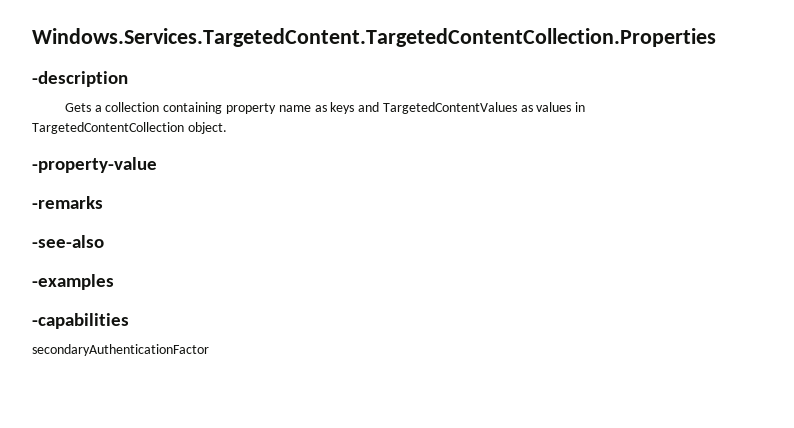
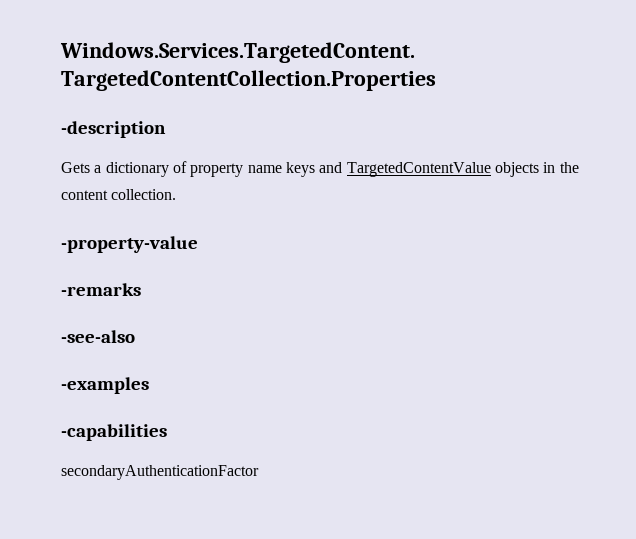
- Gets a collection containing property name as keys and TargetedContentValues as values in TargetedContentCollection object.
+ Gets a dictionary of property name keys and TargetedContentValue objects in the content collection.

